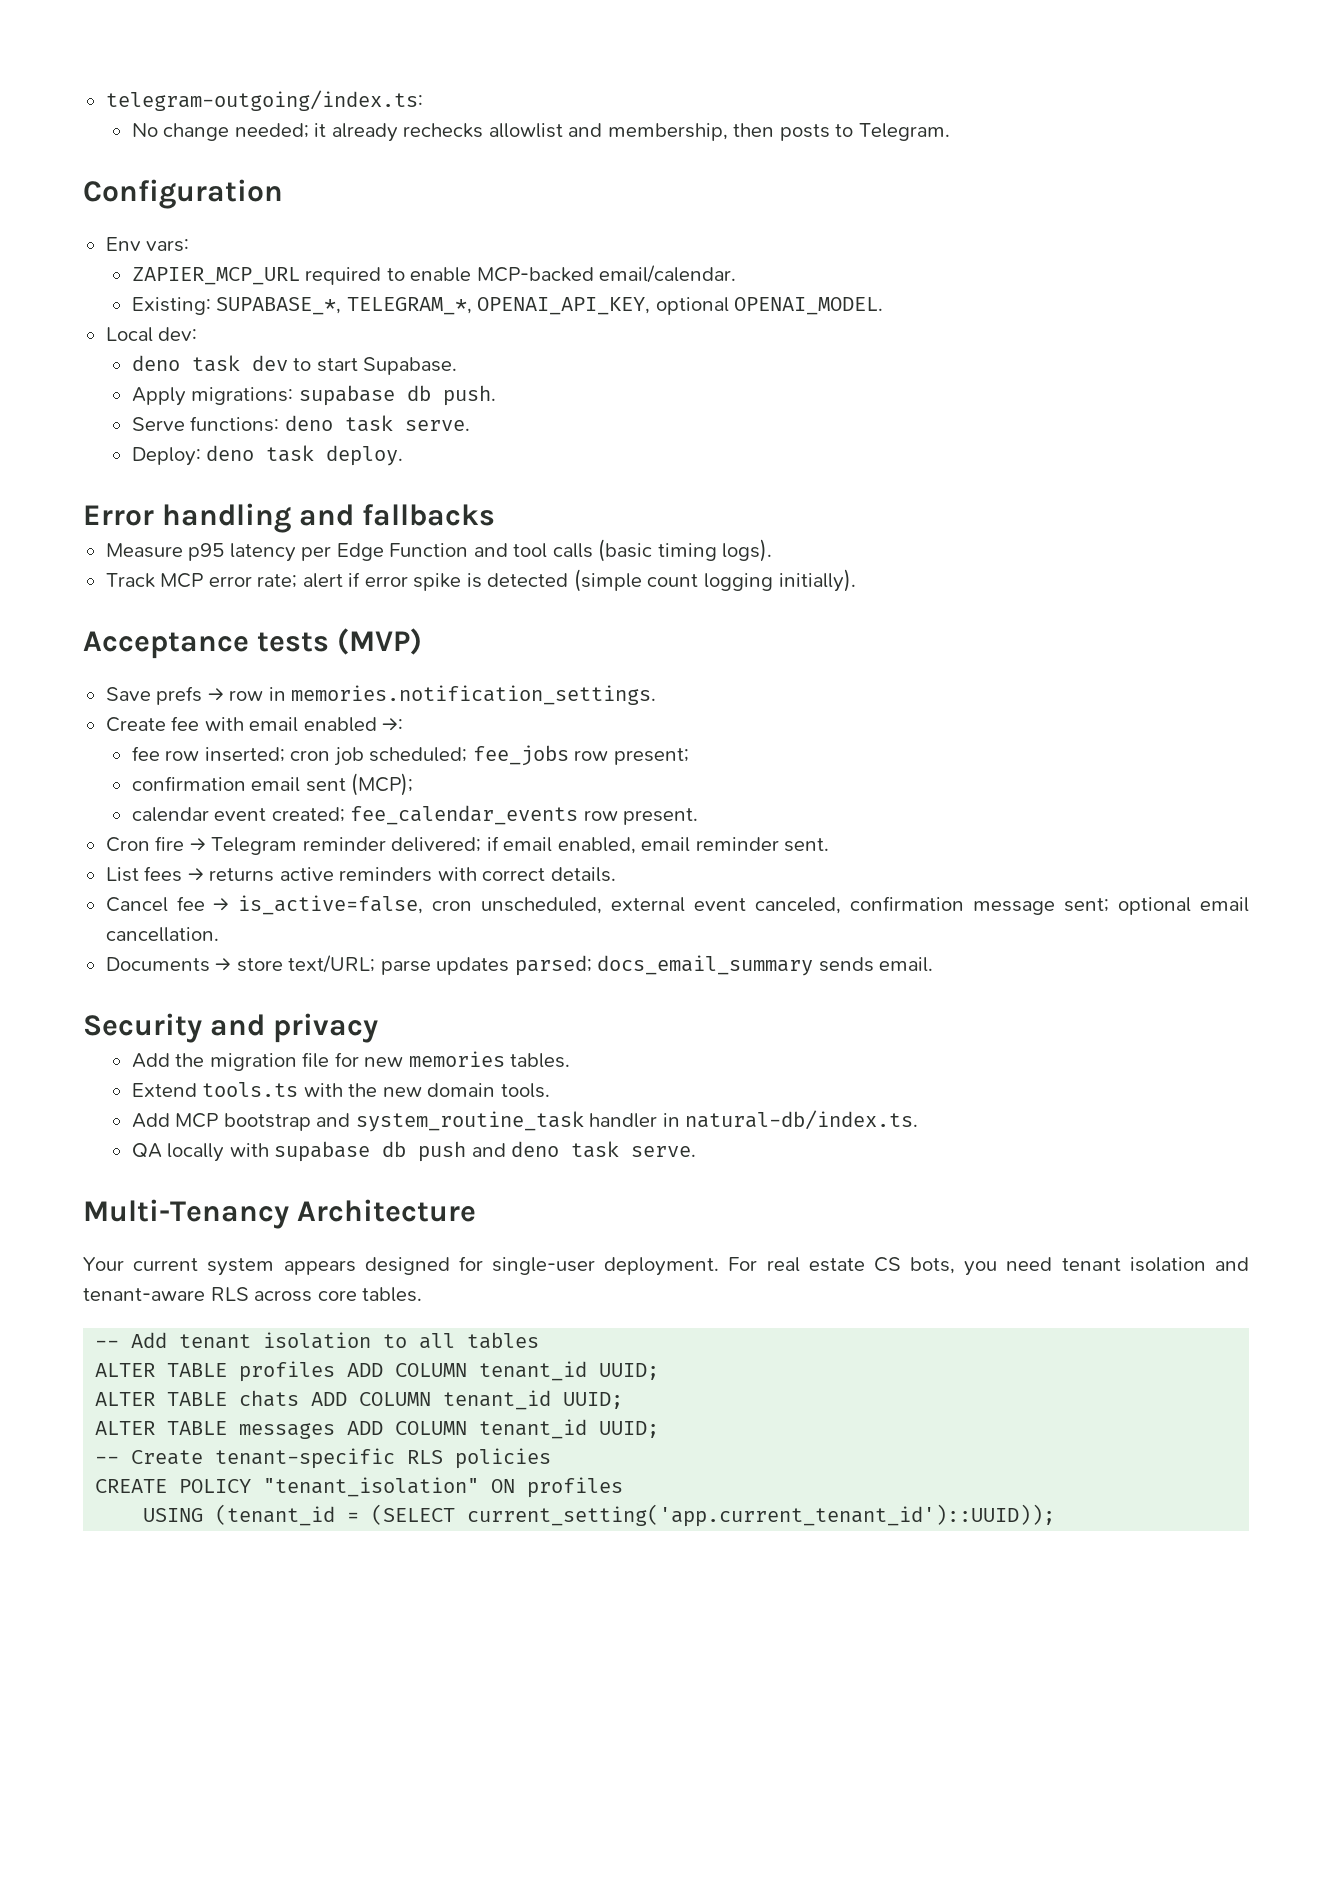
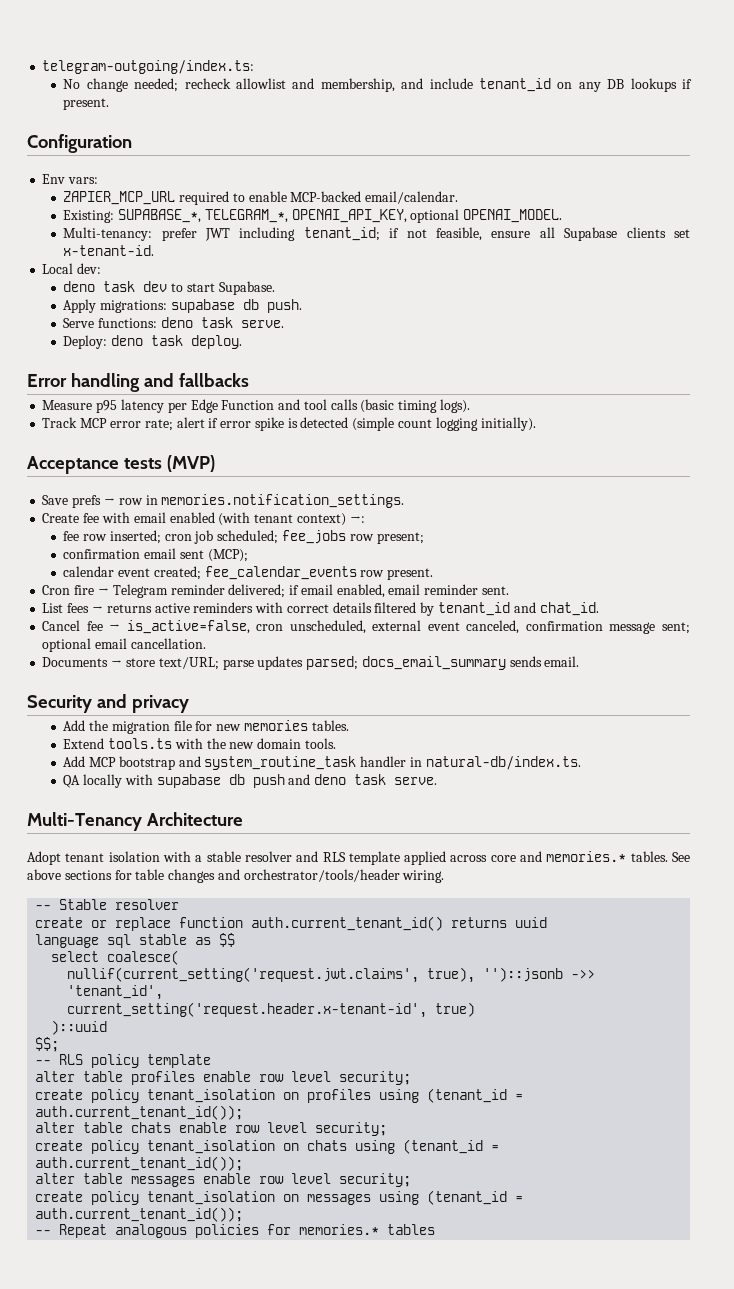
- No change needed; it already rechecks allowlist and membership, then posts to Telegram.
+ No change needed; recheck allowlist and membership, and include tenant_id on any DB lookups if present.
+ Multi-tenancy: prefer JWT including tenant_id; if not feasible, ensure all Supabase clients set x-tenant-id.
- Create fee with email enabled →:
+ Create fee with email enabled (with tenant context) →:
- List fees → returns active reminders with correct details.
+ List fees → returns active reminders with correct details filtered by tenant_id and chat_id.
- Your current system appears designed for single-user deployment. For real estate CS bots, you need tenant isolation and tenant-aware RLS across core tables.
- -- Add tenant isolation to all tables
- ALTER TABLE profiles ADD COLUMN tenant_id UUID;
- ALTER TABLE chats ADD COLUMN tenant_id UUID;
- ALTER TABLE messages ADD COLUMN tenant_id UUID;
- -- Create tenant-specific RLS policies
- CREATE POLICY "tenant_isolation" ON profiles
- USING (tenant_id = (SELECT current_setting('app.current_tenant_id')::UUID));
+ Adopt tenant isolation with a stable resolver and RLS template applied across core and memories.* tables. See above sections for table changes and orchestrator/tools/header wiring.
+ -- Stable resolver
+ create or replace function auth.current_tenant_id() returns uuid
+ language sql stable as $$
+ select coalesce(
+ nullif(current_setting('request.jwt.claims', true), '')::jsonb ->> 'tenant_id',
+ current_setting('request.header.x-tenant-id', true)
+ )::uuid
+ $$;
+ -- RLS policy template
+ alter table profiles enable row level security;
+ create policy tenant_isolation on profiles using (tenant_id = auth.current_tenant_id());
+ alter table chats enable row level security;
+ create policy tenant_isolation on chats using (tenant_id = auth.current_tenant_id());
+ alter table messages enable row level security;
+ create policy tenant_isolation on messages using (tenant_id = auth.current_tenant_id());
+ -- Repeat analogous policies for memories.* tables

